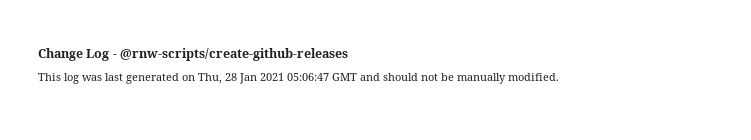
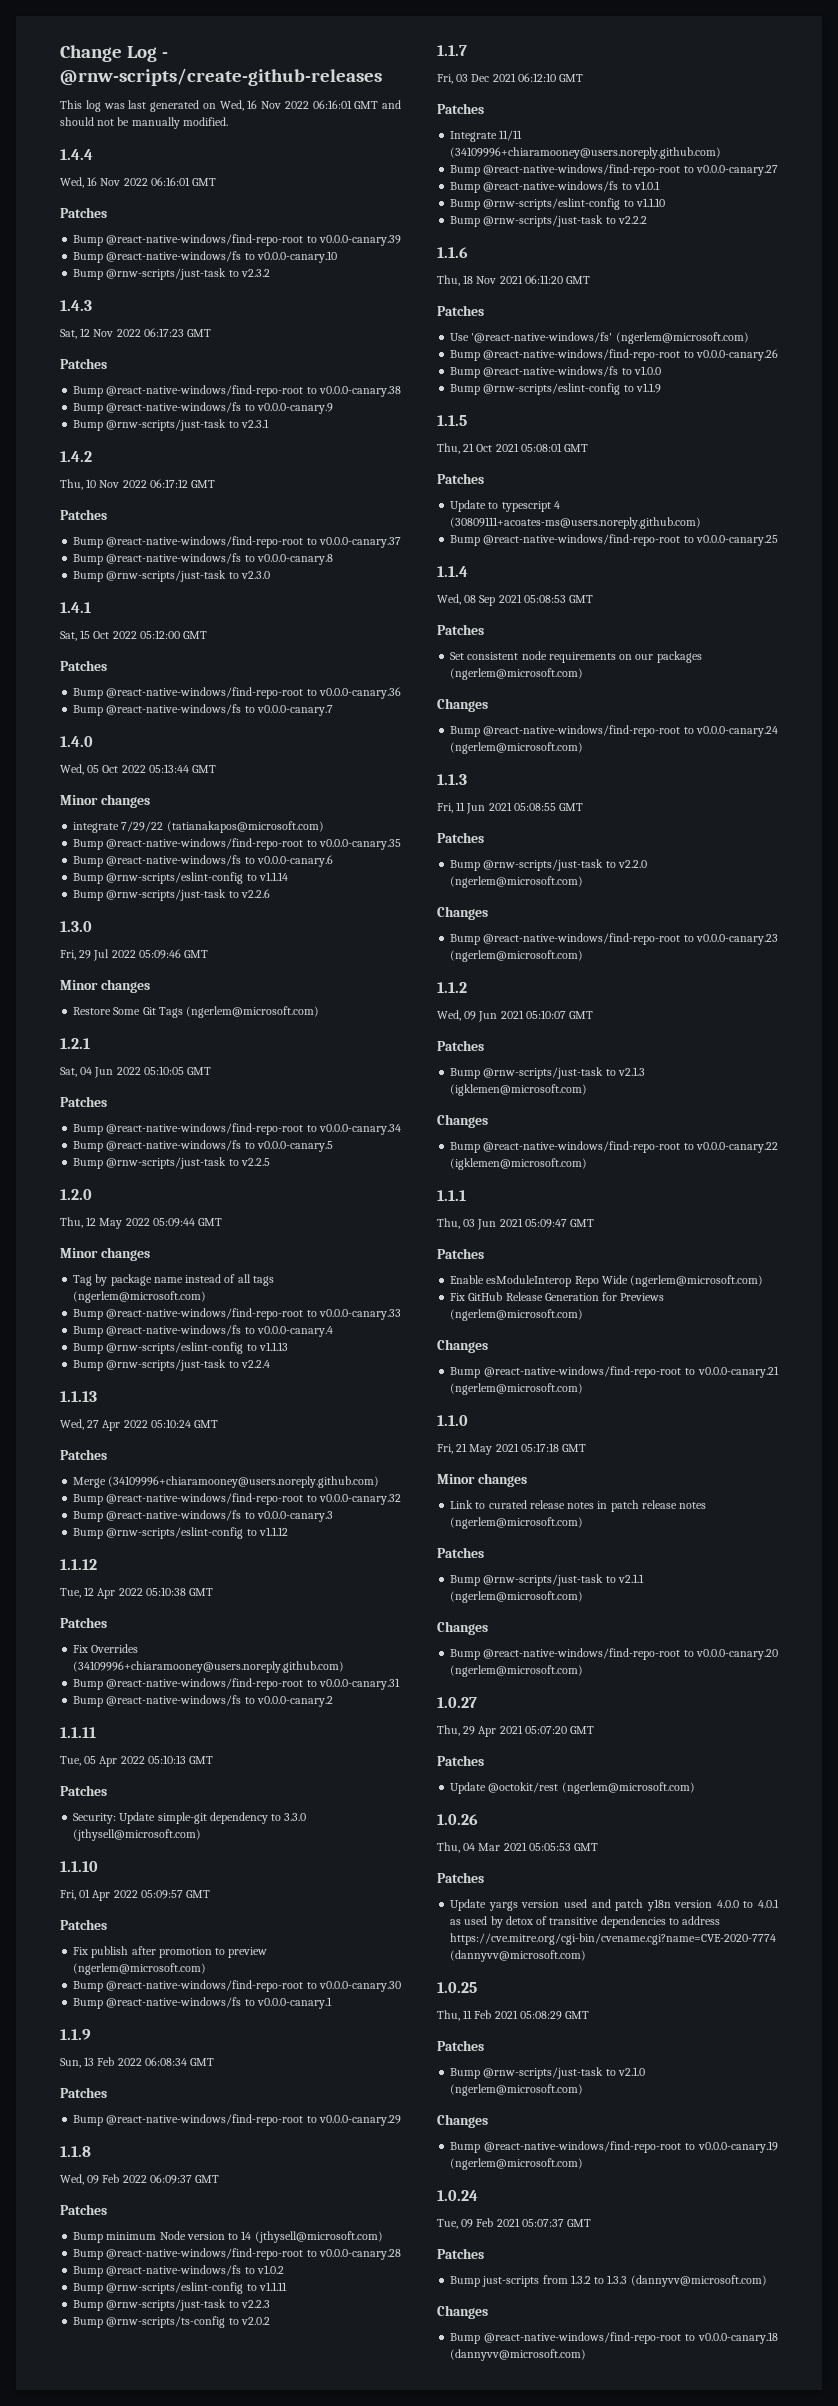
- This log was last generated on Thu, 28 Jan 2021 05:06:47 GMT and should not be manually modified.
+ This log was last generated on Wed, 16 Nov 2022 06:16:01 GMT and should not be manually modified.
+ 1.4.4
+ Wed, 16 Nov 2022 06:16:01 GMT
+ Patches
+ Bump @react-native-windows/find-repo-root to v0.0.0-canary.39
+ Bump @react-native-windows/fs to v0.0.0-canary.10
+ Bump @rnw-scripts/just-task to v2.3.2
+ 1.4.3
+ Sat, 12 Nov 2022 06:17:23 GMT
+ Patches
+ Bump @react-native-windows/find-repo-root to v0.0.0-canary.38
+ Bump @react-native-windows/fs to v0.0.0-canary.9
+ Bump @rnw-scripts/just-task to v2.3.1
+ 1.4.2
+ Thu, 10 Nov 2022 06:17:12 GMT
+ Patches
+ Bump @react-native-windows/find-repo-root to v0.0.0-canary.37
+ Bump @react-native-windows/fs to v0.0.0-canary.8
+ Bump @rnw-scripts/just-task to v2.3.0
+ 1.4.1
+ Sat, 15 Oct 2022 05:12:00 GMT
+ Patches
+ Bump @react-native-windows/find-repo-root to v0.0.0-canary.36
+ Bump @react-native-windows/fs to v0.0.0-canary.7
+ 1.4.0
+ Wed, 05 Oct 2022 05:13:44 GMT
+ Minor changes
+ integrate 7/29/22 (tatianakapos@microsoft.com)
+ Bump @react-native-windows/find-repo-root to v0.0.0-canary.35
+ Bump @react-native-windows/fs to v0.0.0-canary.6
+ Bump @rnw-scripts/eslint-config to v1.1.14
+ Bump @rnw-scripts/just-task to v2.2.6
+ 1.3.0
+ Fri, 29 Jul 2022 05:09:46 GMT
+ Minor changes
+ Restore Some Git Tags (ngerlem@microsoft.com)
+ 1.2.1
+ Sat, 04 Jun 2022 05:10:05 GMT
+ Patches
+ Bump @react-native-windows/find-repo-root to v0.0.0-canary.34
+ Bump @react-native-windows/fs to v0.0.0-canary.5
+ Bump @rnw-scripts/just-task to v2.2.5
+ 1.2.0
+ Thu, 12 May 2022 05:09:44 GMT
+ Minor changes
+ Tag by package name instead of all tags (ngerlem@microsoft.com)
+ Bump @react-native-windows/find-repo-root to v0.0.0-canary.33
+ Bump @react-native-windows/fs to v0.0.0-canary.4
+ Bump @rnw-scripts/eslint-config to v1.1.13
+ Bump @rnw-scripts/just-task to v2.2.4
+ 1.1.13
+ Wed, 27 Apr 2022 05:10:24 GMT
+ Patches
+ Merge (34109996+chiaramooney@users.noreply.github.com)
+ Bump @react-native-windows/find-repo-root to v0.0.0-canary.32
+ Bump @react-native-windows/fs to v0.0.0-canary.3
+ Bump @rnw-scripts/eslint-config to v1.1.12
+ 1.1.12
+ Tue, 12 Apr 2022 05:10:38 GMT
+ Patches
+ Fix Overrides (34109996+chiaramooney@users.noreply.github.com)
+ Bump @react-native-windows/find-repo-root to v0.0.0-canary.31
+ Bump @react-native-windows/fs to v0.0.0-canary.2
+ 1.1.11
+ Tue, 05 Apr 2022 05:10:13 GMT
+ Patches
+ Security: Update simple-git dependency to 3.3.0 (jthysell@microsoft.com)
+ 1.1.10
+ Fri, 01 Apr 2022 05:09:57 GMT
+ Patches
+ Fix publish after promotion to preview (ngerlem@microsoft.com)
+ Bump @react-native-windows/find-repo-root to v0.0.0-canary.30
+ Bump @react-native-windows/fs to v0.0.0-canary.1
+ 1.1.9
+ Sun, 13 Feb 2022 06:08:34 GMT
+ Patches
+ Bump @react-native-windows/find-repo-root to v0.0.0-canary.29
+ 1.1.8
+ Wed, 09 Feb 2022 06:09:37 GMT
+ Patches
+ Bump minimum Node version to 14 (jthysell@microsoft.com)
+ Bump @react-native-windows/find-repo-root to v0.0.0-canary.28
+ Bump @react-native-windows/fs to v1.0.2
+ Bump @rnw-scripts/eslint-config to v1.1.11
+ Bump @rnw-scripts/just-task to v2.2.3
+ Bump @rnw-scripts/ts-config to v2.0.2
+ 1.1.7
+ Fri, 03 Dec 2021 06:12:10 GMT
+ Patches
+ Integrate 11/11 (34109996+chiaramooney@users.noreply.github.com)
+ Bump @react-native-windows/find-repo-root to v0.0.0-canary.27
+ Bump @react-native-windows/fs to v1.0.1
+ Bump @rnw-scripts/eslint-config to v1.1.10
+ Bump @rnw-scripts/just-task to v2.2.2
+ 1.1.6
+ Thu, 18 Nov 2021 06:11:20 GMT
+ Patches
+ Use '@react-native-windows/fs' (ngerlem@microsoft.com)
+ Bump @react-native-windows/find-repo-root to v0.0.0-canary.26
+ Bump @react-native-windows/fs to v1.0.0
+ Bump @rnw-scripts/eslint-config to v1.1.9
+ 1.1.5
+ Thu, 21 Oct 2021 05:08:01 GMT
+ Patches
+ Update to typescript 4 (30809111+acoates-ms@users.noreply.github.com)
+ Bump @react-native-windows/find-repo-root to v0.0.0-canary.25
+ 1.1.4
+ Wed, 08 Sep 2021 05:08:53 GMT
+ Patches
+ Set consistent node requirements on our packages (ngerlem@microsoft.com)
+ Changes
+ Bump @react-native-windows/find-repo-root to v0.0.0-canary.24 (ngerlem@microsoft.com)
+ 1.1.3
+ Fri, 11 Jun 2021 05:08:55 GMT
+ Patches
+ Bump @rnw-scripts/just-task to v2.2.0 (ngerlem@microsoft.com)
+ Changes
+ Bump @react-native-windows/find-repo-root to v0.0.0-canary.23 (ngerlem@microsoft.com)
+ 1.1.2
+ Wed, 09 Jun 2021 05:10:07 GMT
+ Patches
+ Bump @rnw-scripts/just-task to v2.1.3 (igklemen@microsoft.com)
+ Changes
+ Bump @react-native-windows/find-repo-root to v0.0.0-canary.22 (igklemen@microsoft.com)
+ 1.1.1
+ Thu, 03 Jun 2021 05:09:47 GMT
+ Patches
+ Enable esModuleInterop Repo Wide (ngerlem@microsoft.com)
+ Fix GitHub Release Generation for Previews (ngerlem@microsoft.com)
+ Changes
+ Bump @react-native-windows/find-repo-root to v0.0.0-canary.21 (ngerlem@microsoft.com)
+ 1.1.0
+ Fri, 21 May 2021 05:17:18 GMT
+ Minor changes
+ Link to curated release notes in patch release notes (ngerlem@microsoft.com)
+ Patches
+ Bump @rnw-scripts/just-task to v2.1.1 (ngerlem@microsoft.com)
+ Changes
+ Bump @react-native-windows/find-repo-root to v0.0.0-canary.20 (ngerlem@microsoft.com)
+ 1.0.27
+ Thu, 29 Apr 2021 05:07:20 GMT
+ Patches
+ Update @octokit/rest (ngerlem@microsoft.com)
+ 1.0.26
+ Thu, 04 Mar 2021 05:05:53 GMT
+ Patches
+ Update yargs version used and patch y18n version 4.0.0 to 4.0.1 as used by detox of transitive dependencies to address https://cve.mitre.org/cgi-bin/cvename.cgi?name=CVE-2020-7774 (dannyvv@microsoft.com)
+ 1.0.25
+ Thu, 11 Feb 2021 05:08:29 GMT
+ Patches
+ Bump @rnw-scripts/just-task to v2.1.0 (ngerlem@microsoft.com)
+ Changes
+ Bump @react-native-windows/find-repo-root to v0.0.0-canary.19 (ngerlem@microsoft.com)
+ 1.0.24
+ Tue, 09 Feb 2021 05:07:37 GMT
+ Patches
+ Bump just-scripts from 1.3.2 to 1.3.3 (dannyvv@microsoft.com)
+ Changes
+ Bump @react-native-windows/find-repo-root to v0.0.0-canary.18 (dannyvv@microsoft.com)

